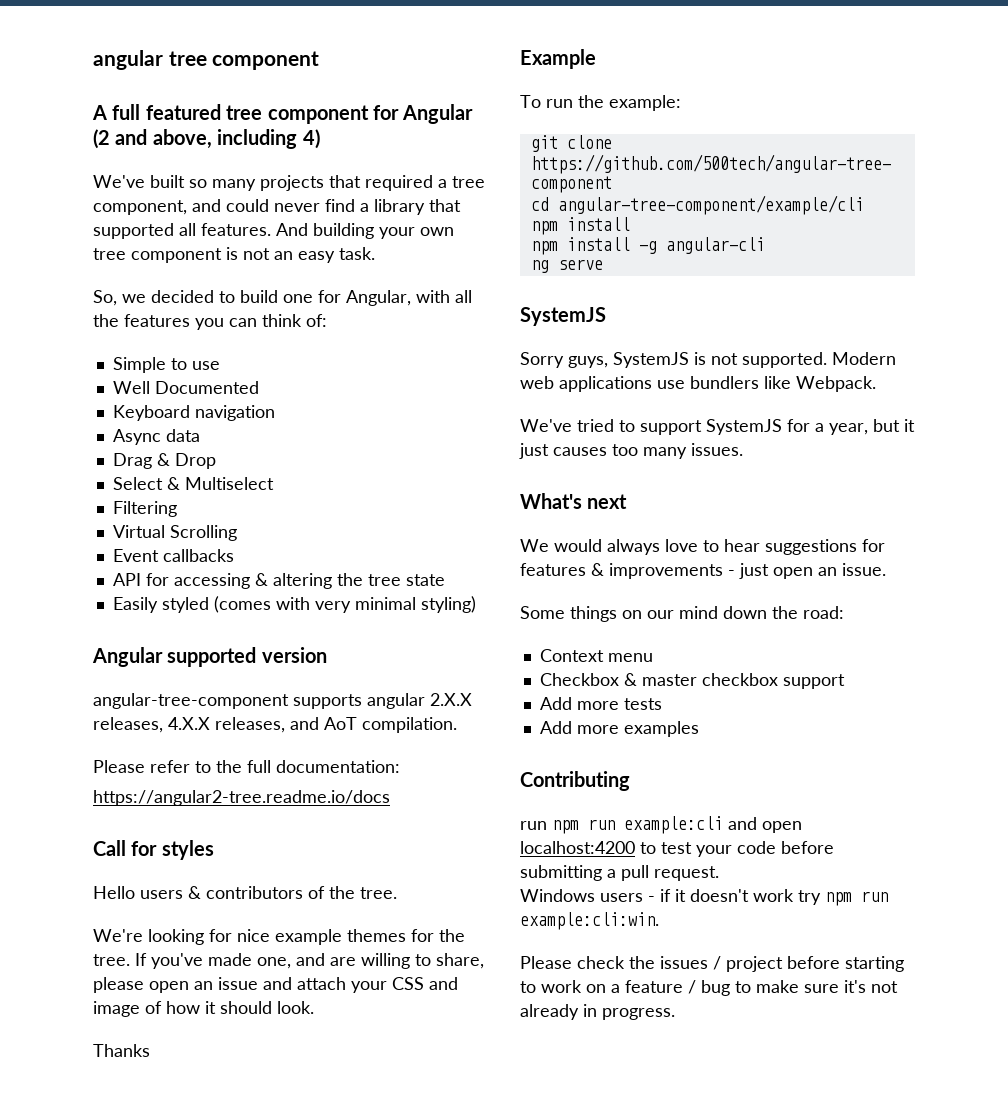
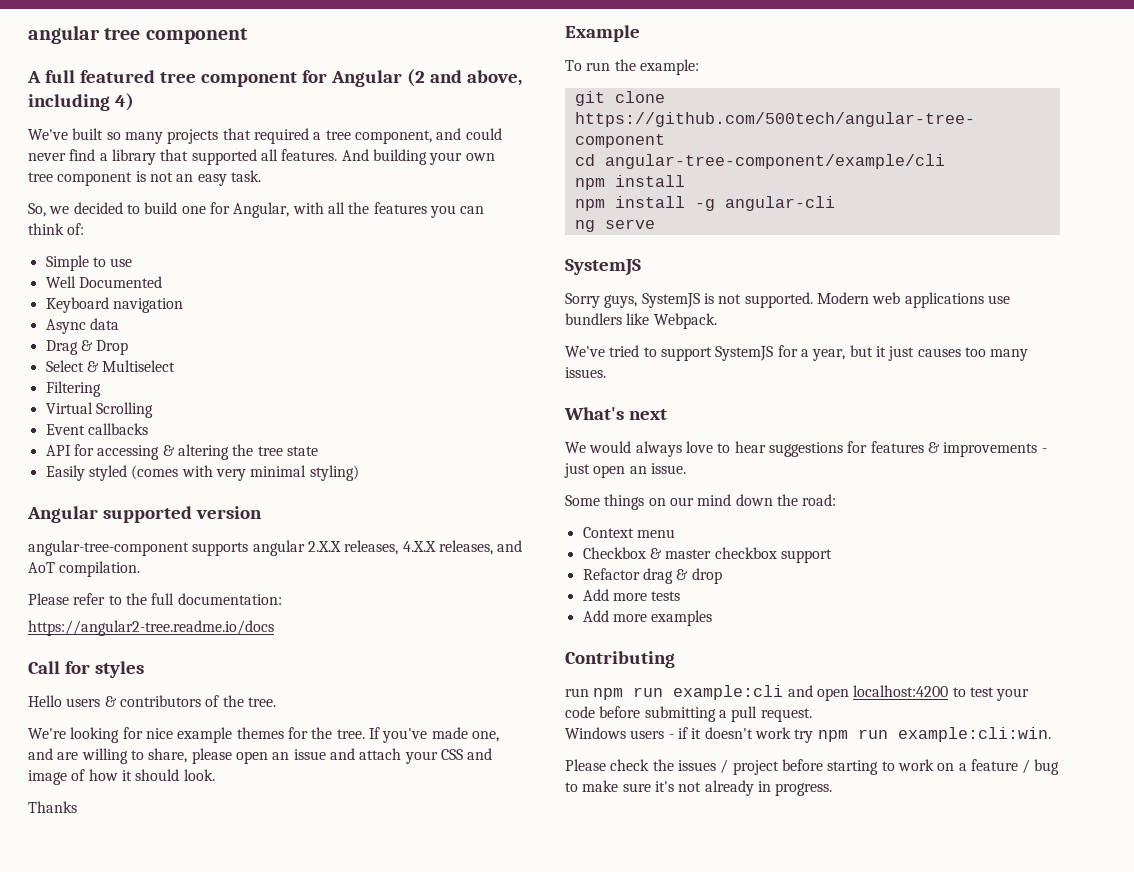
+ Refactor drag & drop

